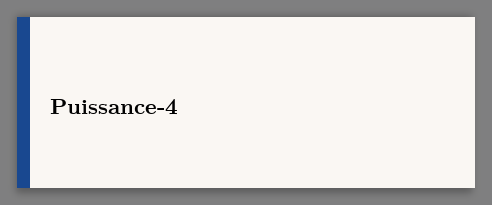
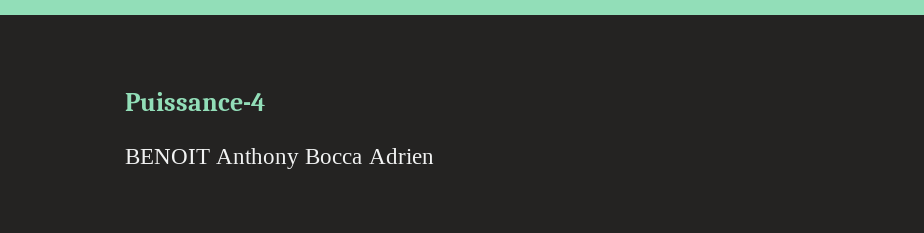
+ BENOIT Anthony Bocca Adrien

